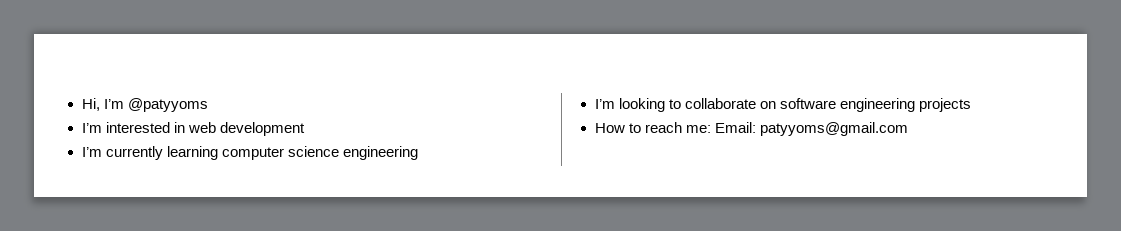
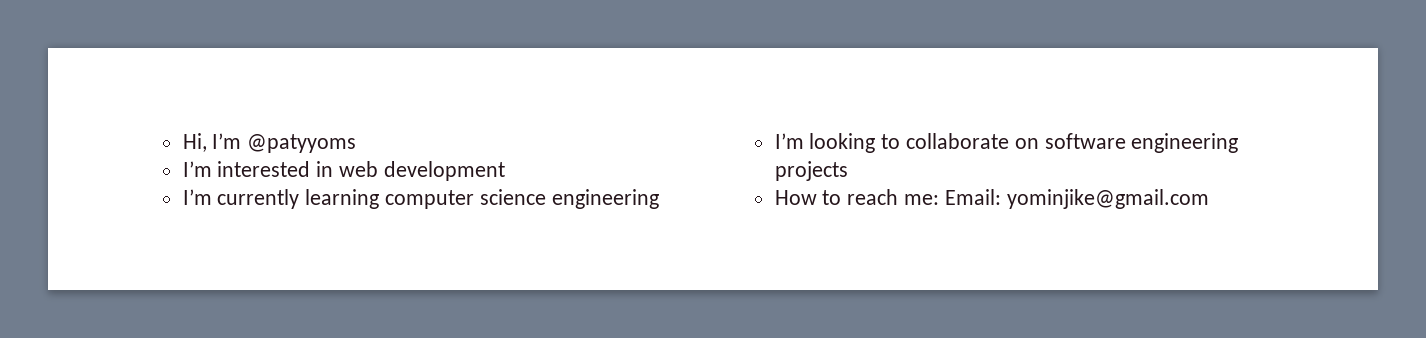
- How to reach me: Email: patyyoms@gmail.com
+ How to reach me: Email: yominjike@gmail.com

